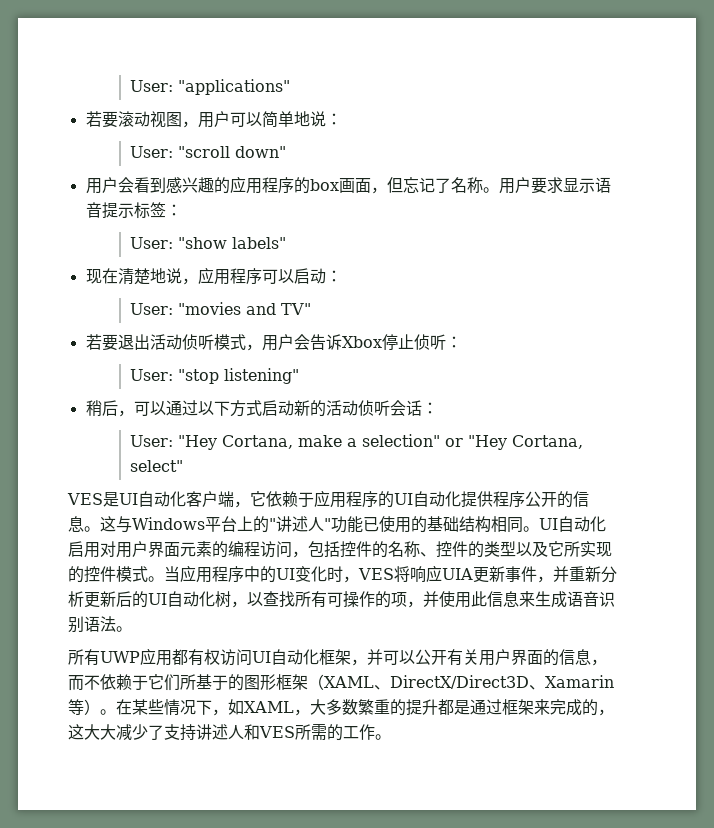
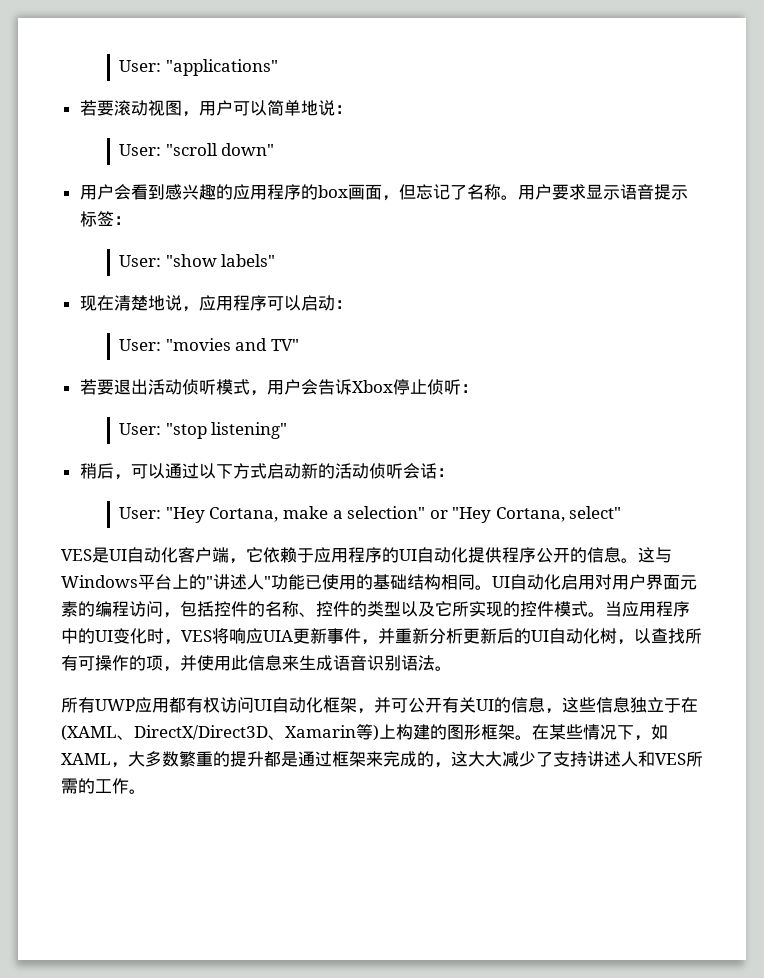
- 所有UWP应用都有权访问UI自动化框架，并可以公开有关用户界面的信息，而不依赖于它们所基于的图形框架（XAML、DirectX/Direct3D、Xamarin等）。
+ 所有UWP应用都有权访问UI自动化框架，并可公开有关UI的信息，这些信息独立于在(XAML、DirectX/Direct3D、Xamarin等)上构建的图形框架。

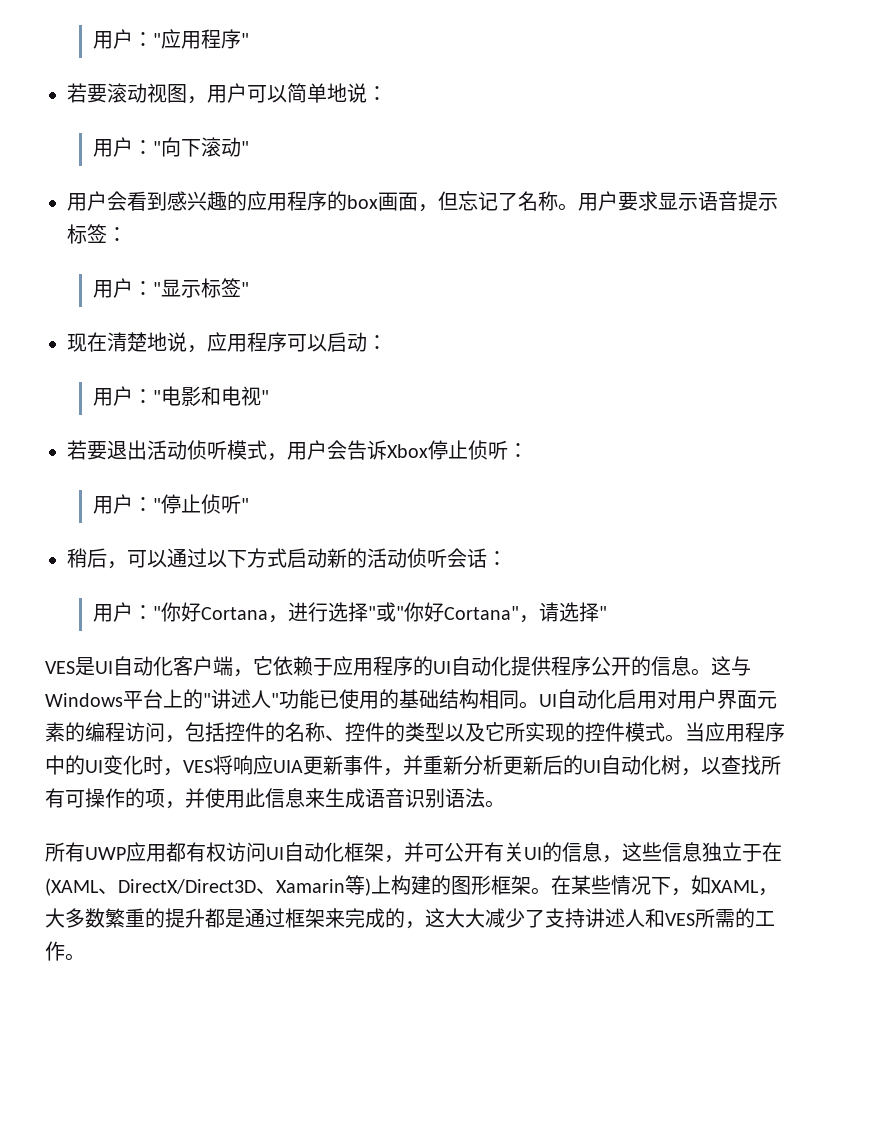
- User: "applications"
+ 用户："应用程序"
- User: "scroll down"
+ 用户："向下滚动"
- User: "show labels"
+ 用户："显示标签"
- User: "movies and TV"
+ 用户："电影和电视"
- User: "stop listening"
+ 用户："停止侦听"
- User: "Hey Cortana, make a selection" or "Hey Cortana, select"
+ 用户："你好Cortana，进行选择"或"你好Cortana"，请选择"

